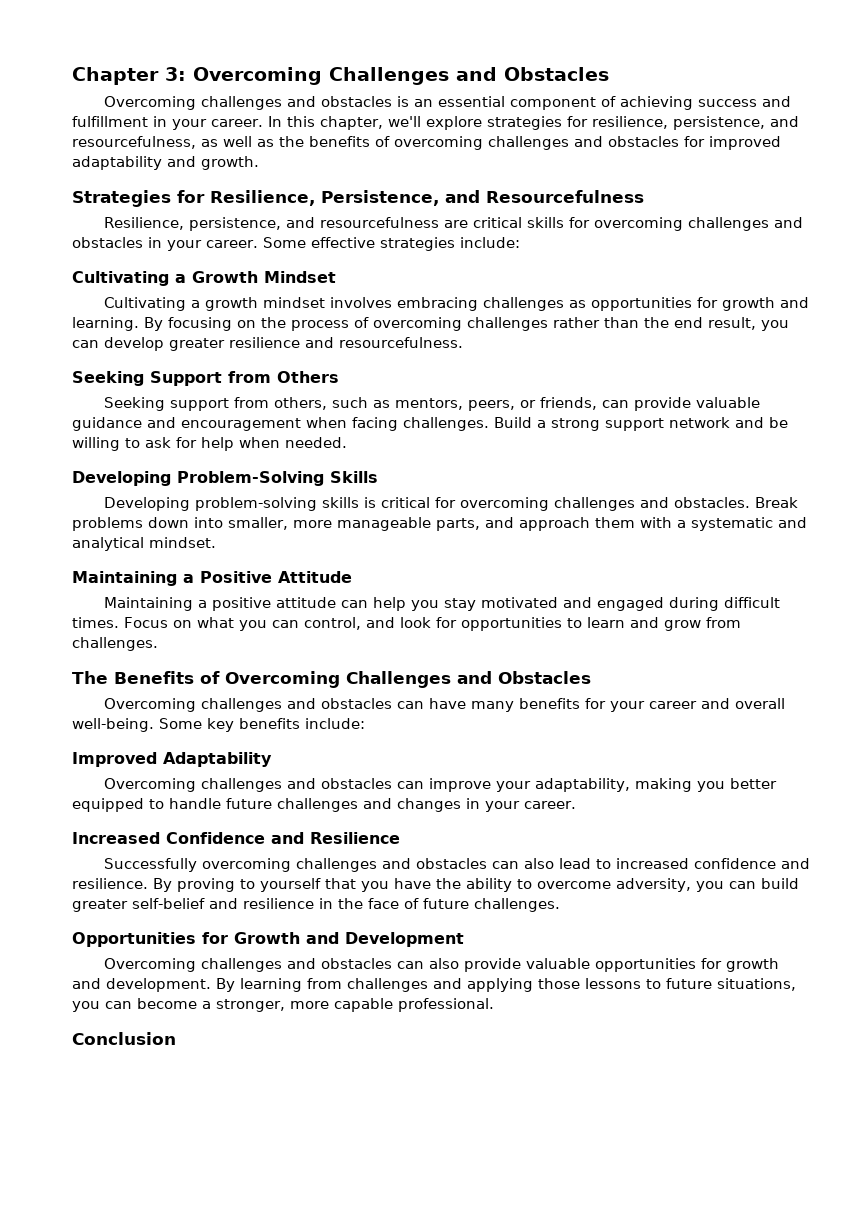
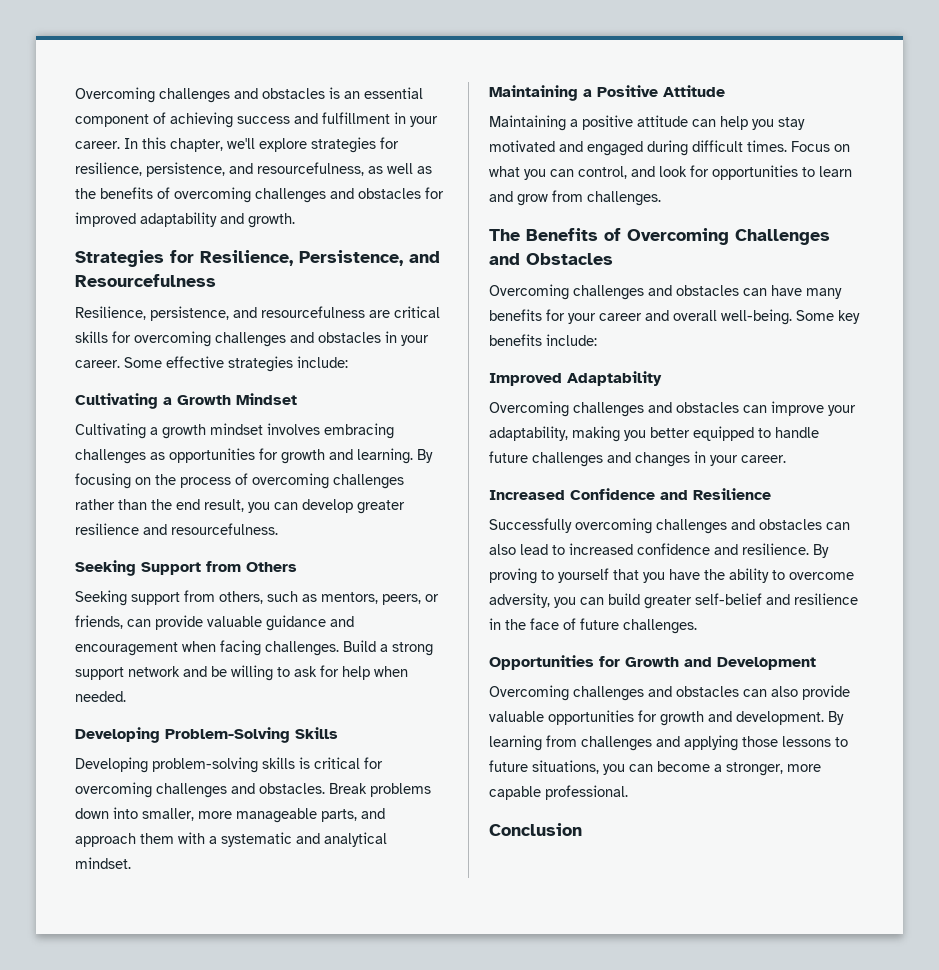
- Chapter 3: Overcoming Challenges and Obstacles

